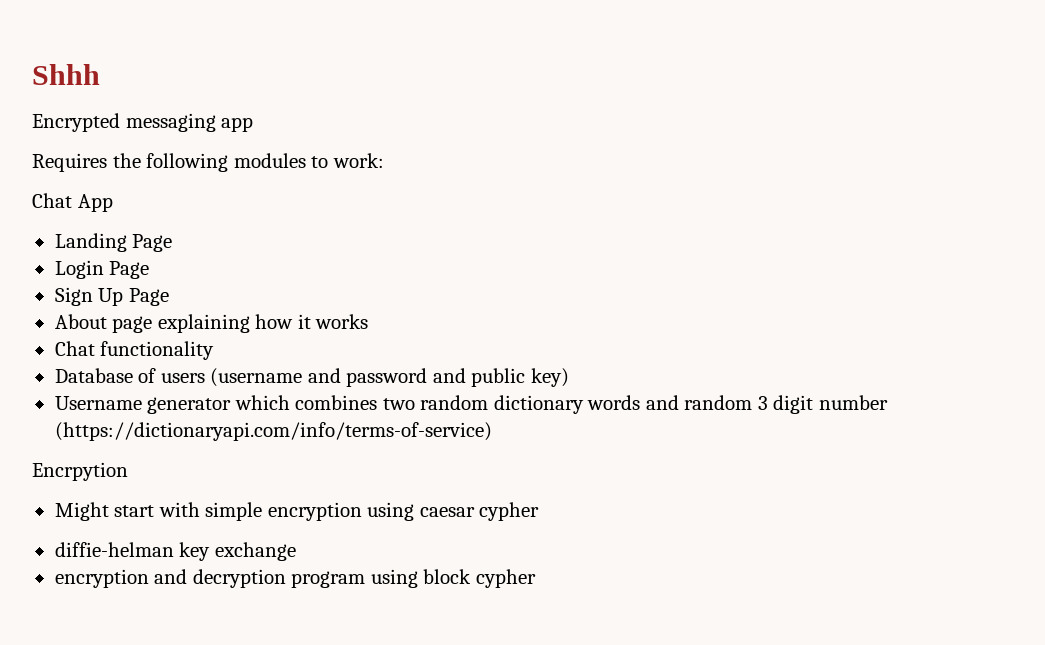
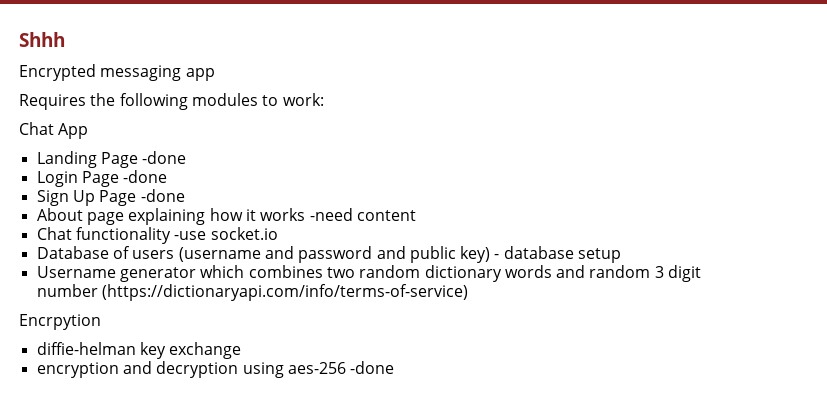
- Landing Page
+ Landing Page -done
- Login Page
+ Login Page -done
- Sign Up Page
+ Sign Up Page -done
- About page explaining how it works
+ About page explaining how it works -need content
- Chat functionality
+ Chat functionality -use socket.io
- Database of users (username and password and public key)
+ Database of users (username and password and public key) - database setup
- Might start with simple encryption using caesar cypher
- encryption and decryption program using block cypher
+ encryption and decryption using aes-256 -done

